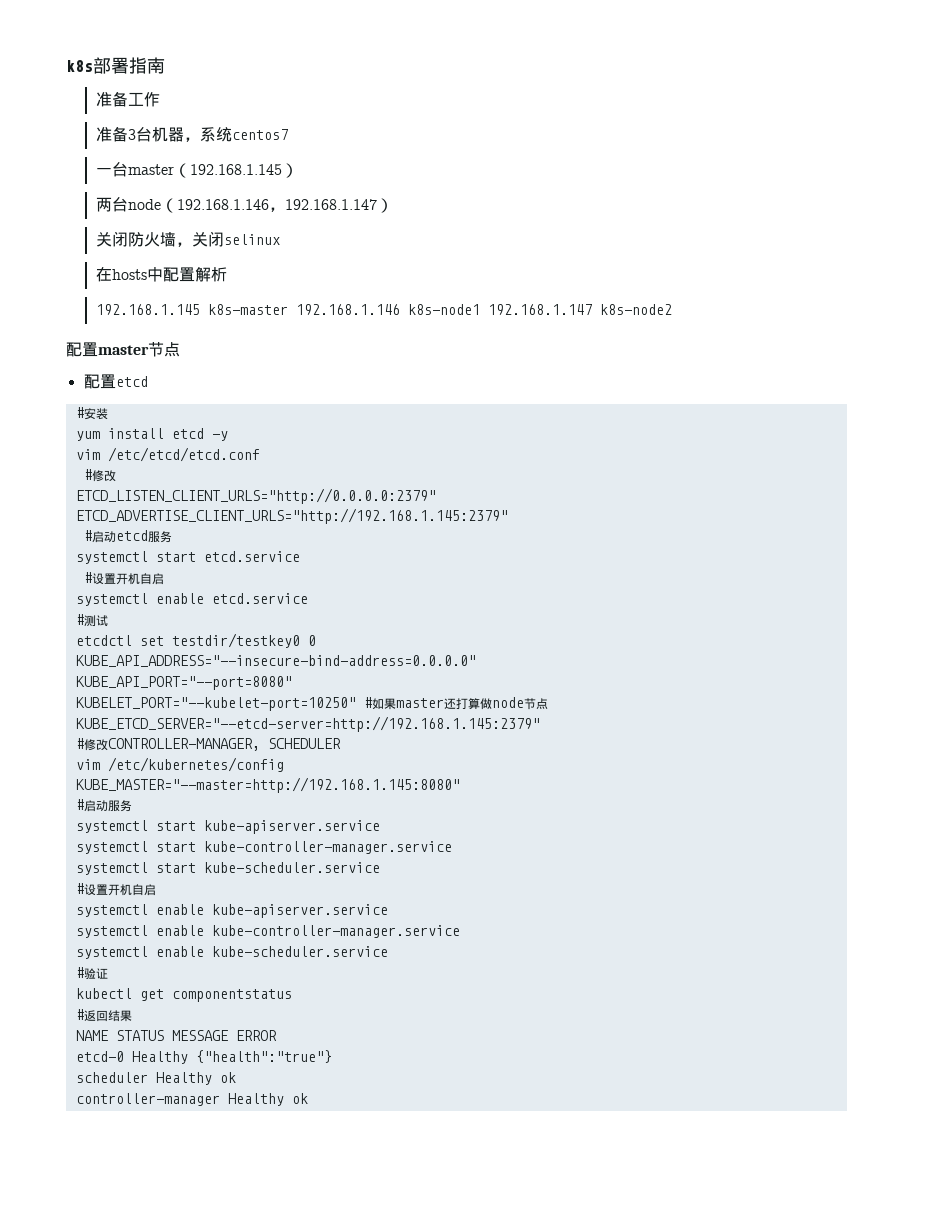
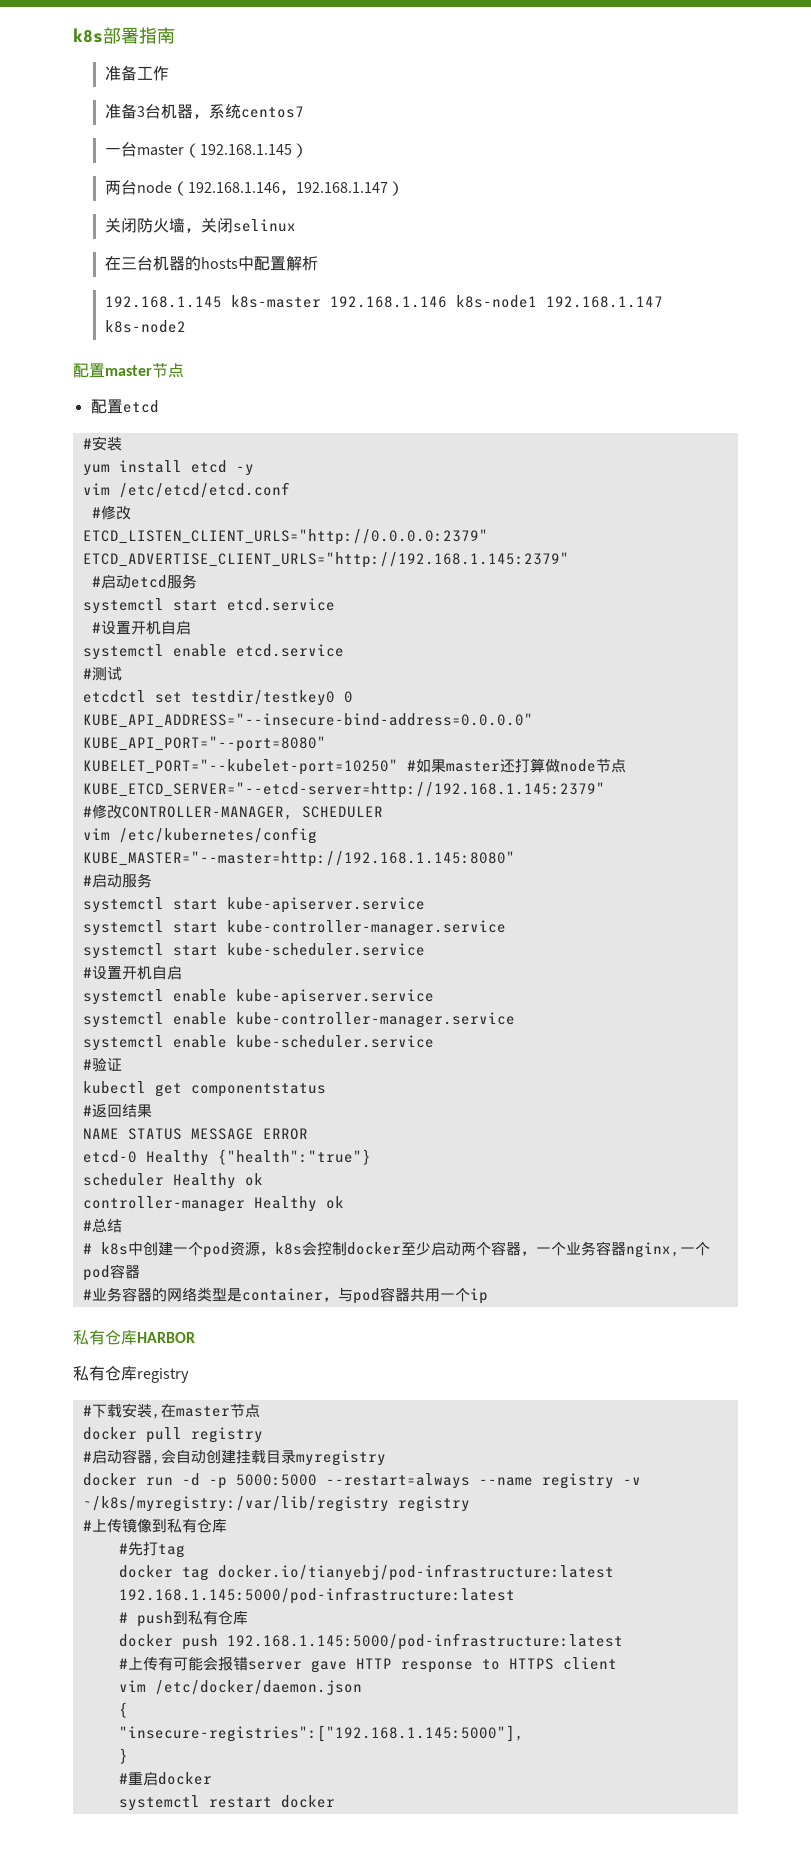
- 在hosts中配置解析
+ 在三台机器的hosts中配置解析
+ #总结
+ # k8s中创建一个pod资源，k8s会控制docker至少启动两个容器，一个业务容器nginx,一个pod容器
+ #业务容器的网络类型是container，与pod容器共用一个ip
+ 私有仓库HARBOR
+ 私有仓库registry
+ #下载安装,在master节点
+ docker pull registry
+ #启动容器,会自动创建挂载目录myregistry
+ docker run -d -p 5000:5000 --restart=always --name registry -v ~/k8s/myregistry:/var/lib/registry registry
+ #上传镜像到私有仓库
+ #先打tag
+ docker tag docker.io/tianyebj/pod-infrastructure:latest 192.168.1.145:5000/pod-infrastructure:latest
+ # push到私有仓库
+ docker push 192.168.1.145:5000/pod-infrastructure:latest
+ #上传有可能会报错server gave HTTP response to HTTPS client
+ vim /etc/docker/daemon.json
+ {
+ "insecure-registries":["192.168.1.145:5000"],
+ }
+ #重启docker
+ systemctl restart docker

